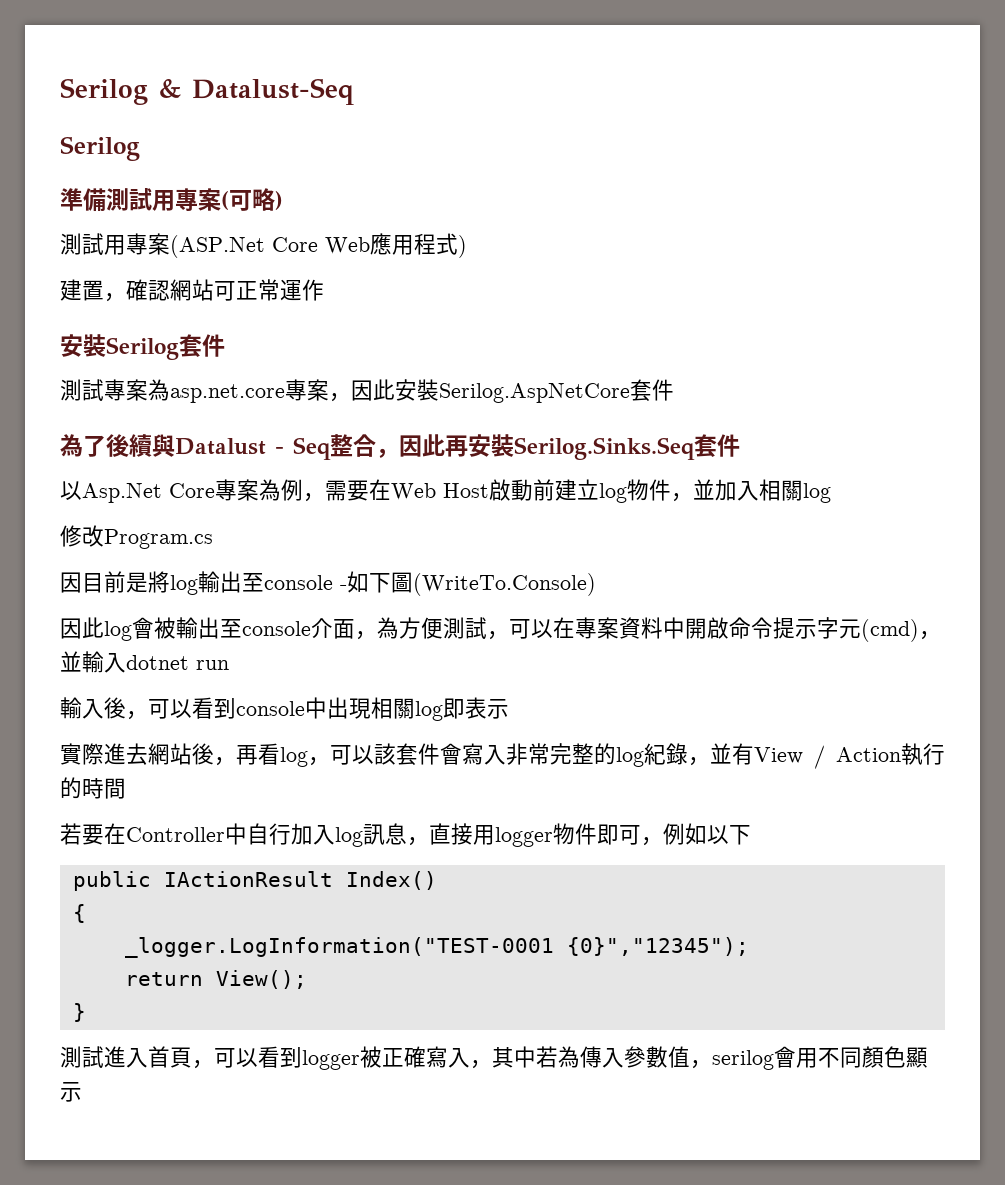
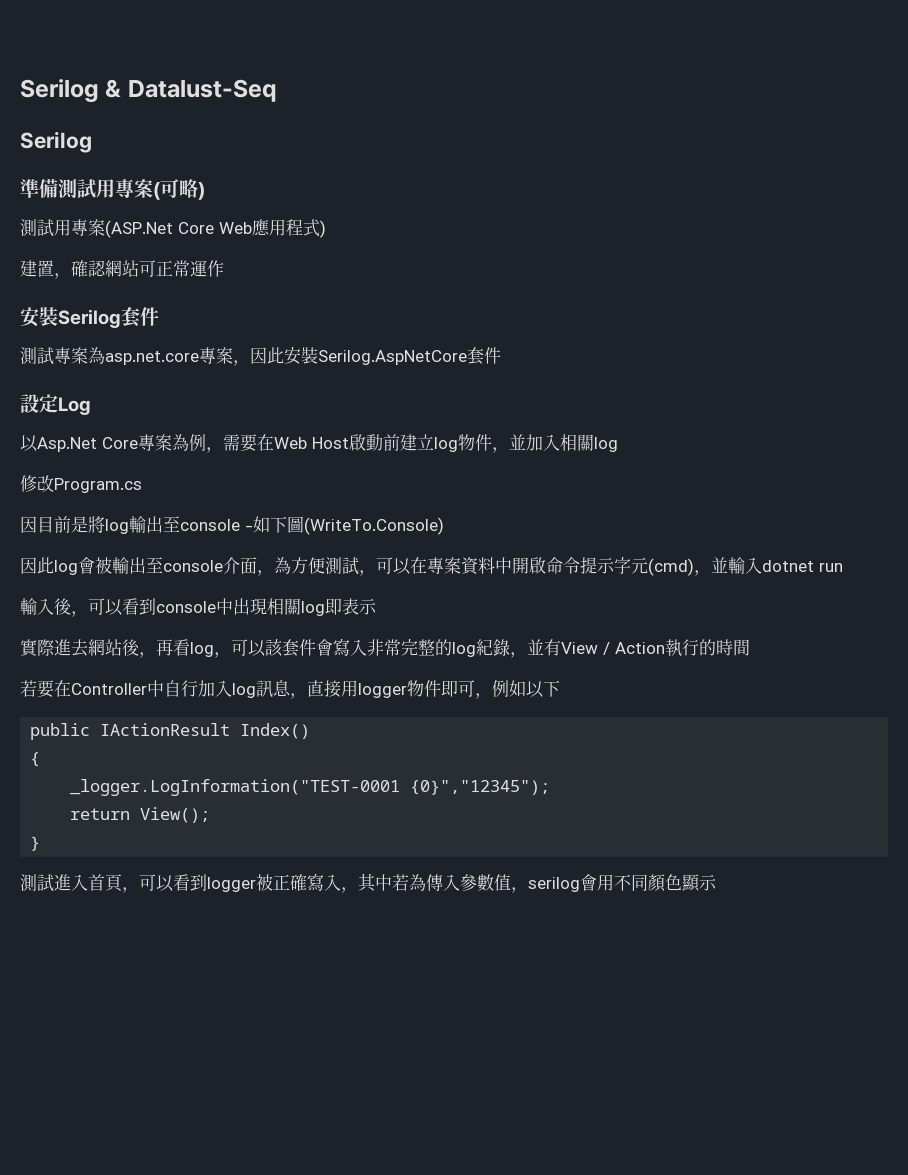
- 為了後續與Datalust - Seq整合，因此再安裝Serilog.Sinks.Seq套件
+ 設定Log

